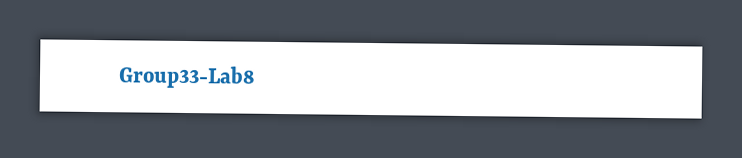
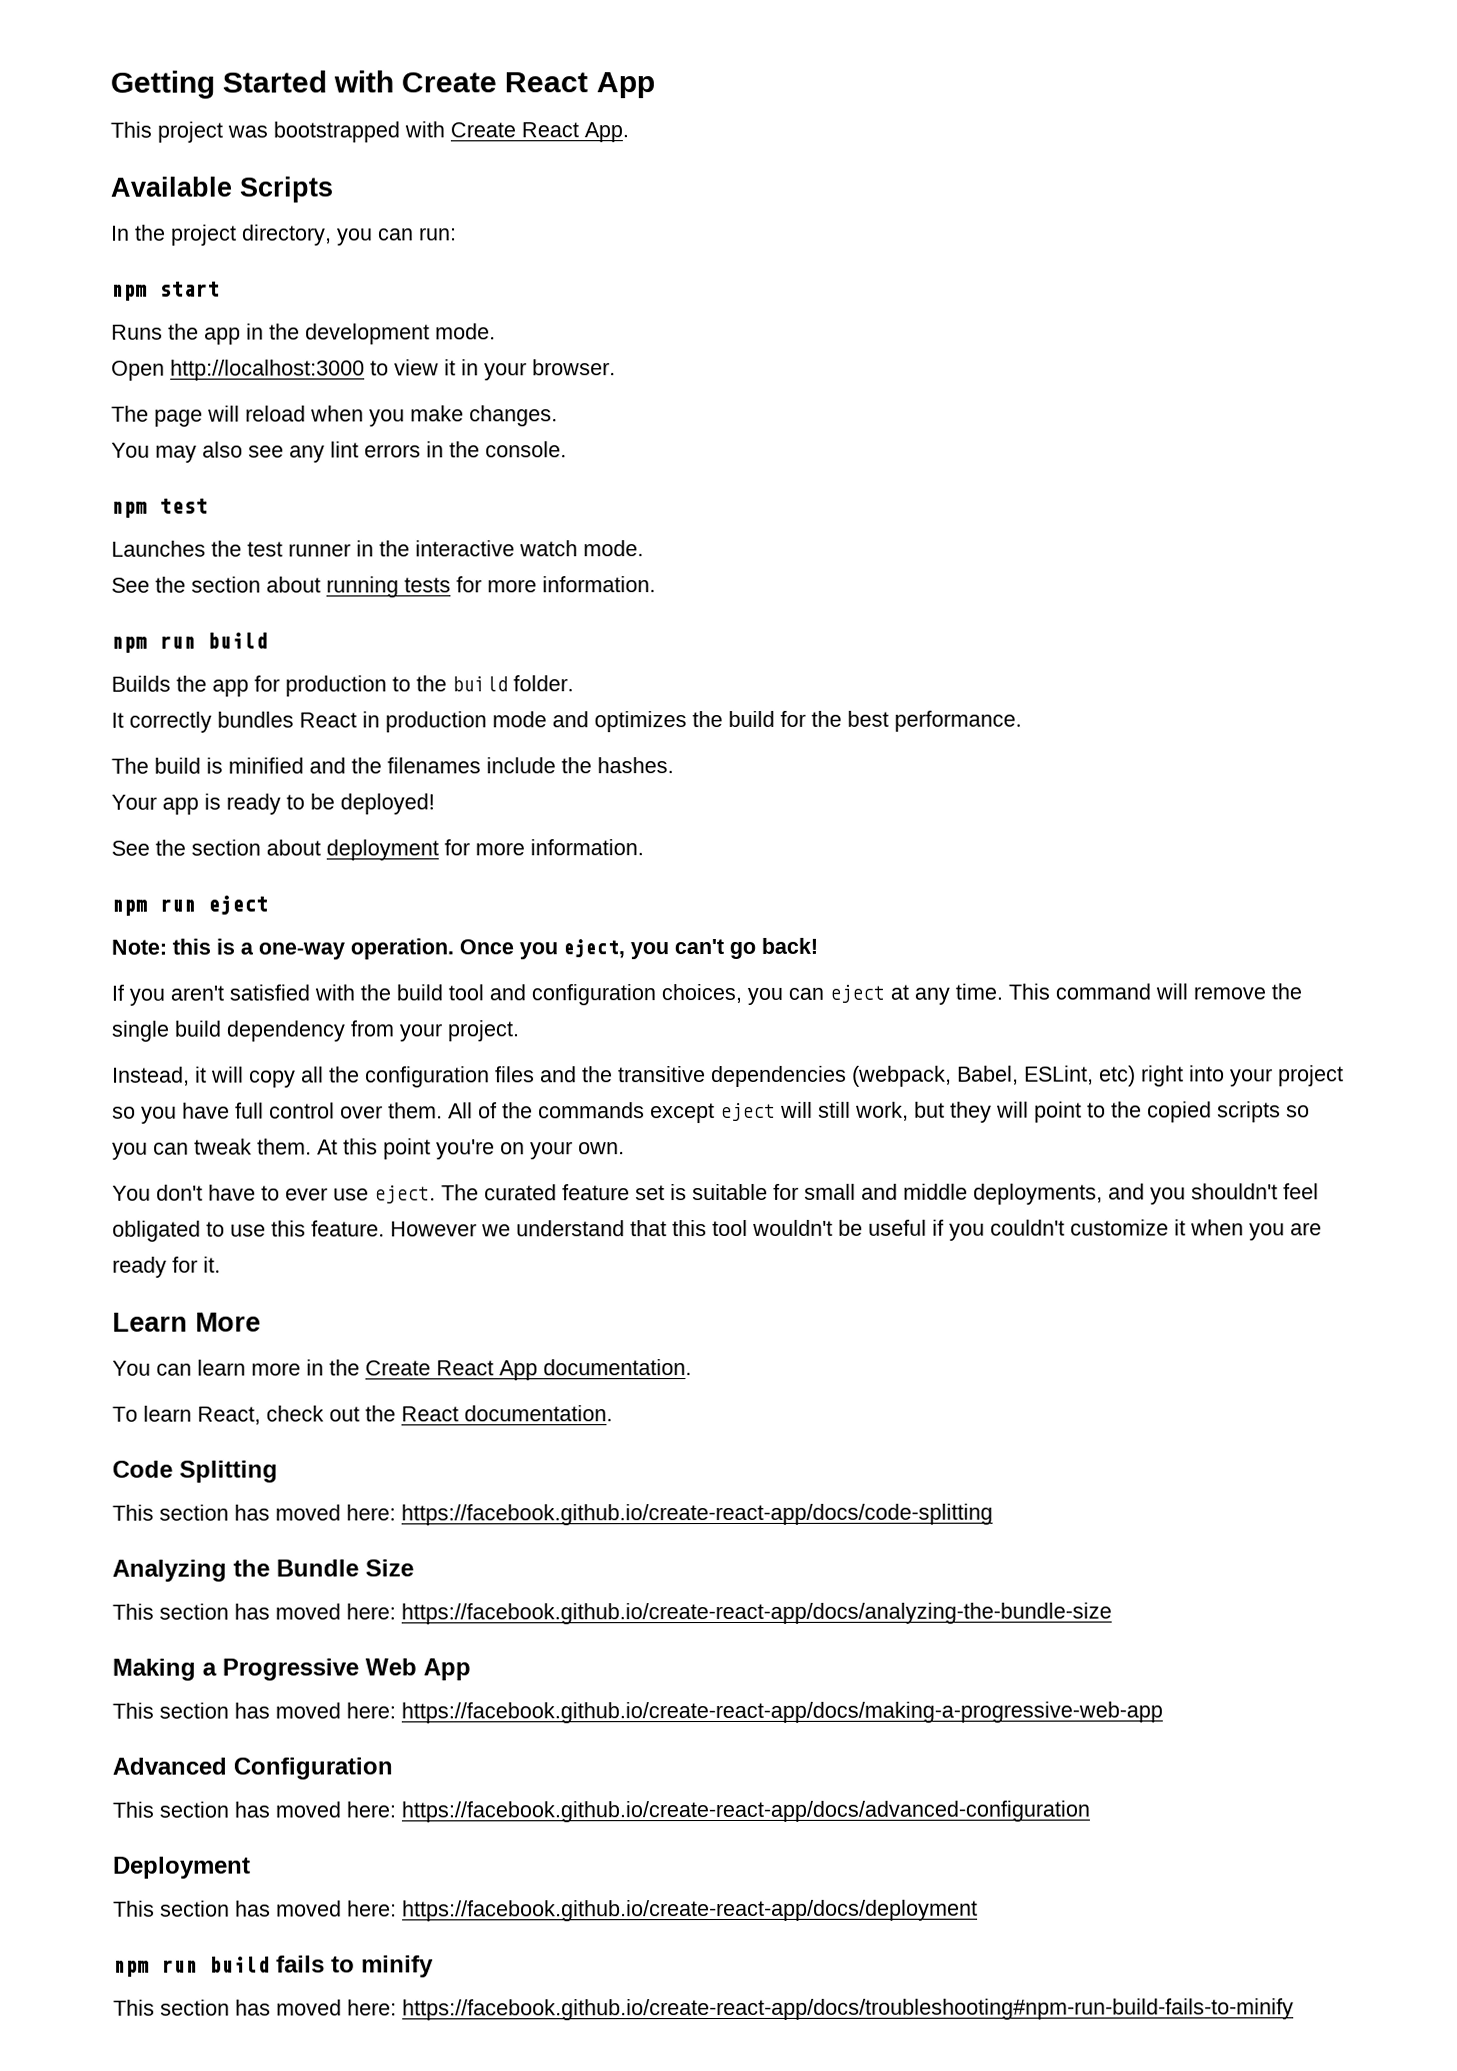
- Group33-Lab8
+ Getting Started with Create React App
+ This project was bootstrapped with Create React App.
+ Available Scripts
+ In the project directory, you can run:
+ npm start
+ Runs the app in the development mode.
+ Open http://localhost:3000 to view it in your browser.
+ The page will reload when you make changes.
+ You may also see any lint errors in the console.
+ npm test
+ Launches the test runner in the interactive watch mode.
+ See the section about running tests for more information.
+ npm run build
+ Builds the app for production to the build folder.
+ It correctly bundles React in production mode and optimizes the build for the best performance.
+ The build is minified and the filenames include the hashes.
+ Your app is ready to be deployed!
+ See the section about deployment for more information.
+ npm run eject
+ Note: this is a one-way operation. Once you eject, you can't go back!
+ If you aren't satisfied with the build tool and configuration choices, you can eject at any time. This command will remove the single build dependency from your project.
+ Instead, it will copy all the configuration files and the transitive dependencies (webpack, Babel, ESLint, etc) right into your project so you have full control over them. All of the commands except eject will still work, but they will point to the copied scripts so you can tweak them. At this point you're on your own.
+ You don't have to ever use eject. The curated feature set is suitable for small and middle deployments, and you shouldn't feel obligated to use this feature. However we understand that this tool wouldn't be useful if you couldn't customize it when you are ready for it.
+ Learn More
+ You can learn more in the Create React App documentation.
+ To learn React, check out the React documentation.
+ Code Splitting
+ This section has moved here: https://facebook.github.io/create-react-app/docs/code-splitting
+ Analyzing the Bundle Size
+ This section has moved here: https://facebook.github.io/create-react-app/docs/analyzing-the-bundle-size
+ Making a Progressive Web App
+ This section has moved here: https://facebook.github.io/create-react-app/docs/making-a-progressive-web-app
+ Advanced Configuration
+ This section has moved here: https://facebook.github.io/create-react-app/docs/advanced-configuration
+ Deployment
+ This section has moved here: https://facebook.github.io/create-react-app/docs/deployment
+ npm run build fails to minify
+ This section has moved here: https://facebook.github.io/create-react-app/docs/troubleshooting#npm-run-build-fails-to-minify

